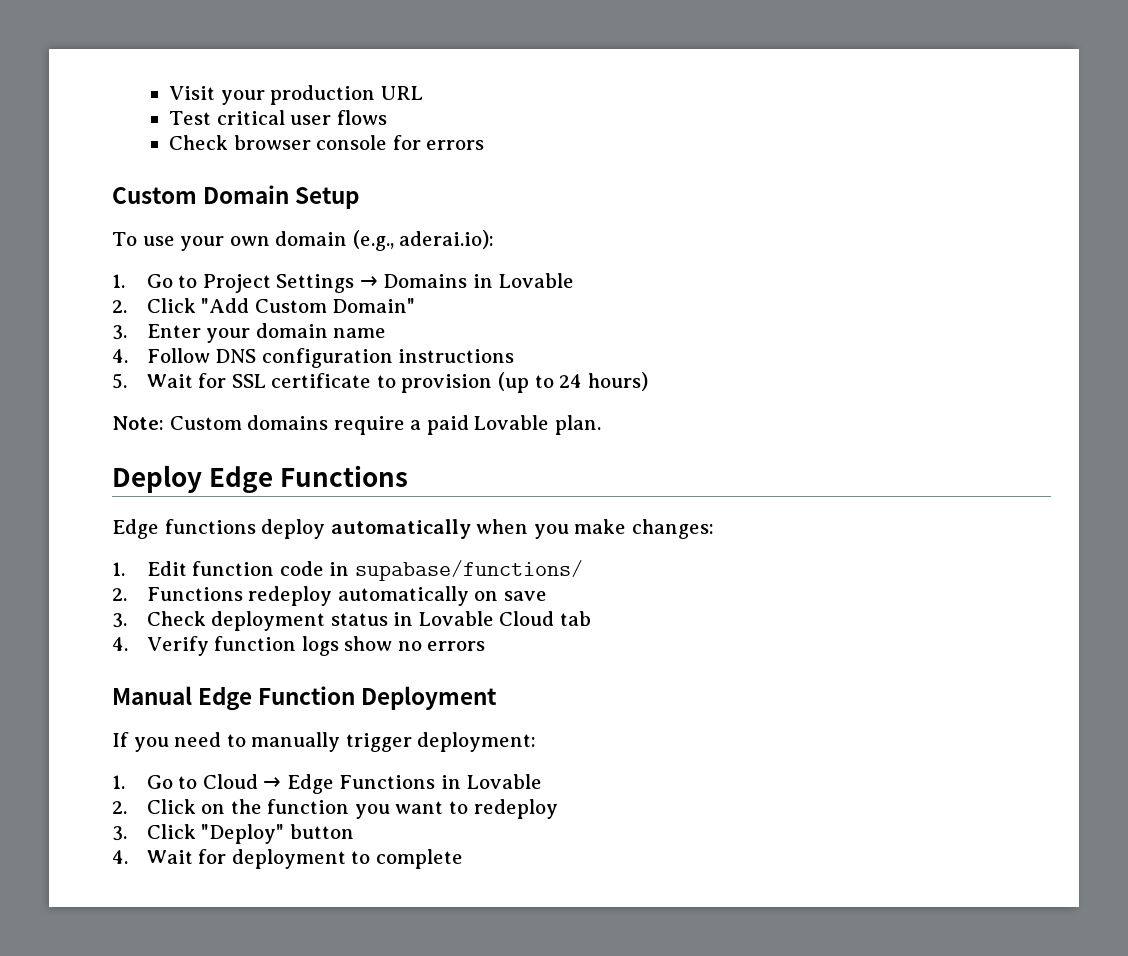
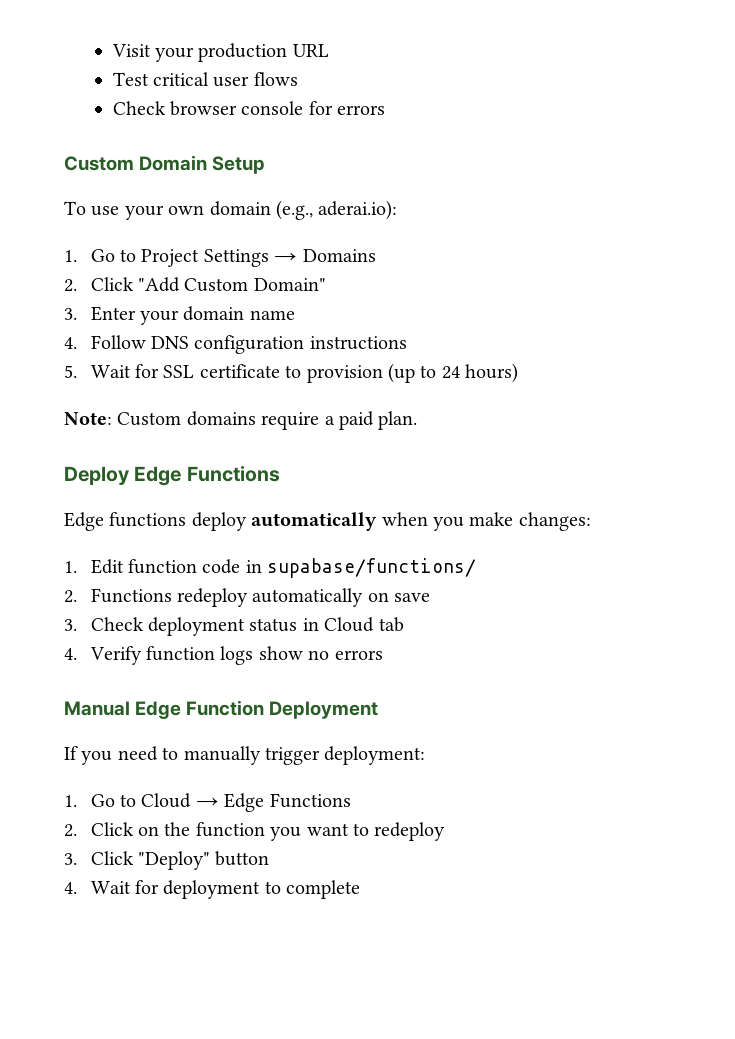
- 1. Go to Project Settings → Domains in Lovable
+ 1. Go to Project Settings → Domains
- Note: Custom domains require a paid Lovable plan.
+ Note: Custom domains require a paid plan.
- 3. Check deployment status in Lovable Cloud tab
+ 3. Check deployment status in Cloud tab
- 1. Go to Cloud → Edge Functions in Lovable
+ 1. Go to Cloud → Edge Functions

